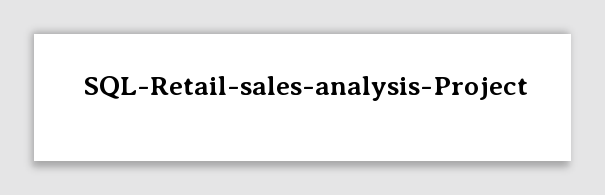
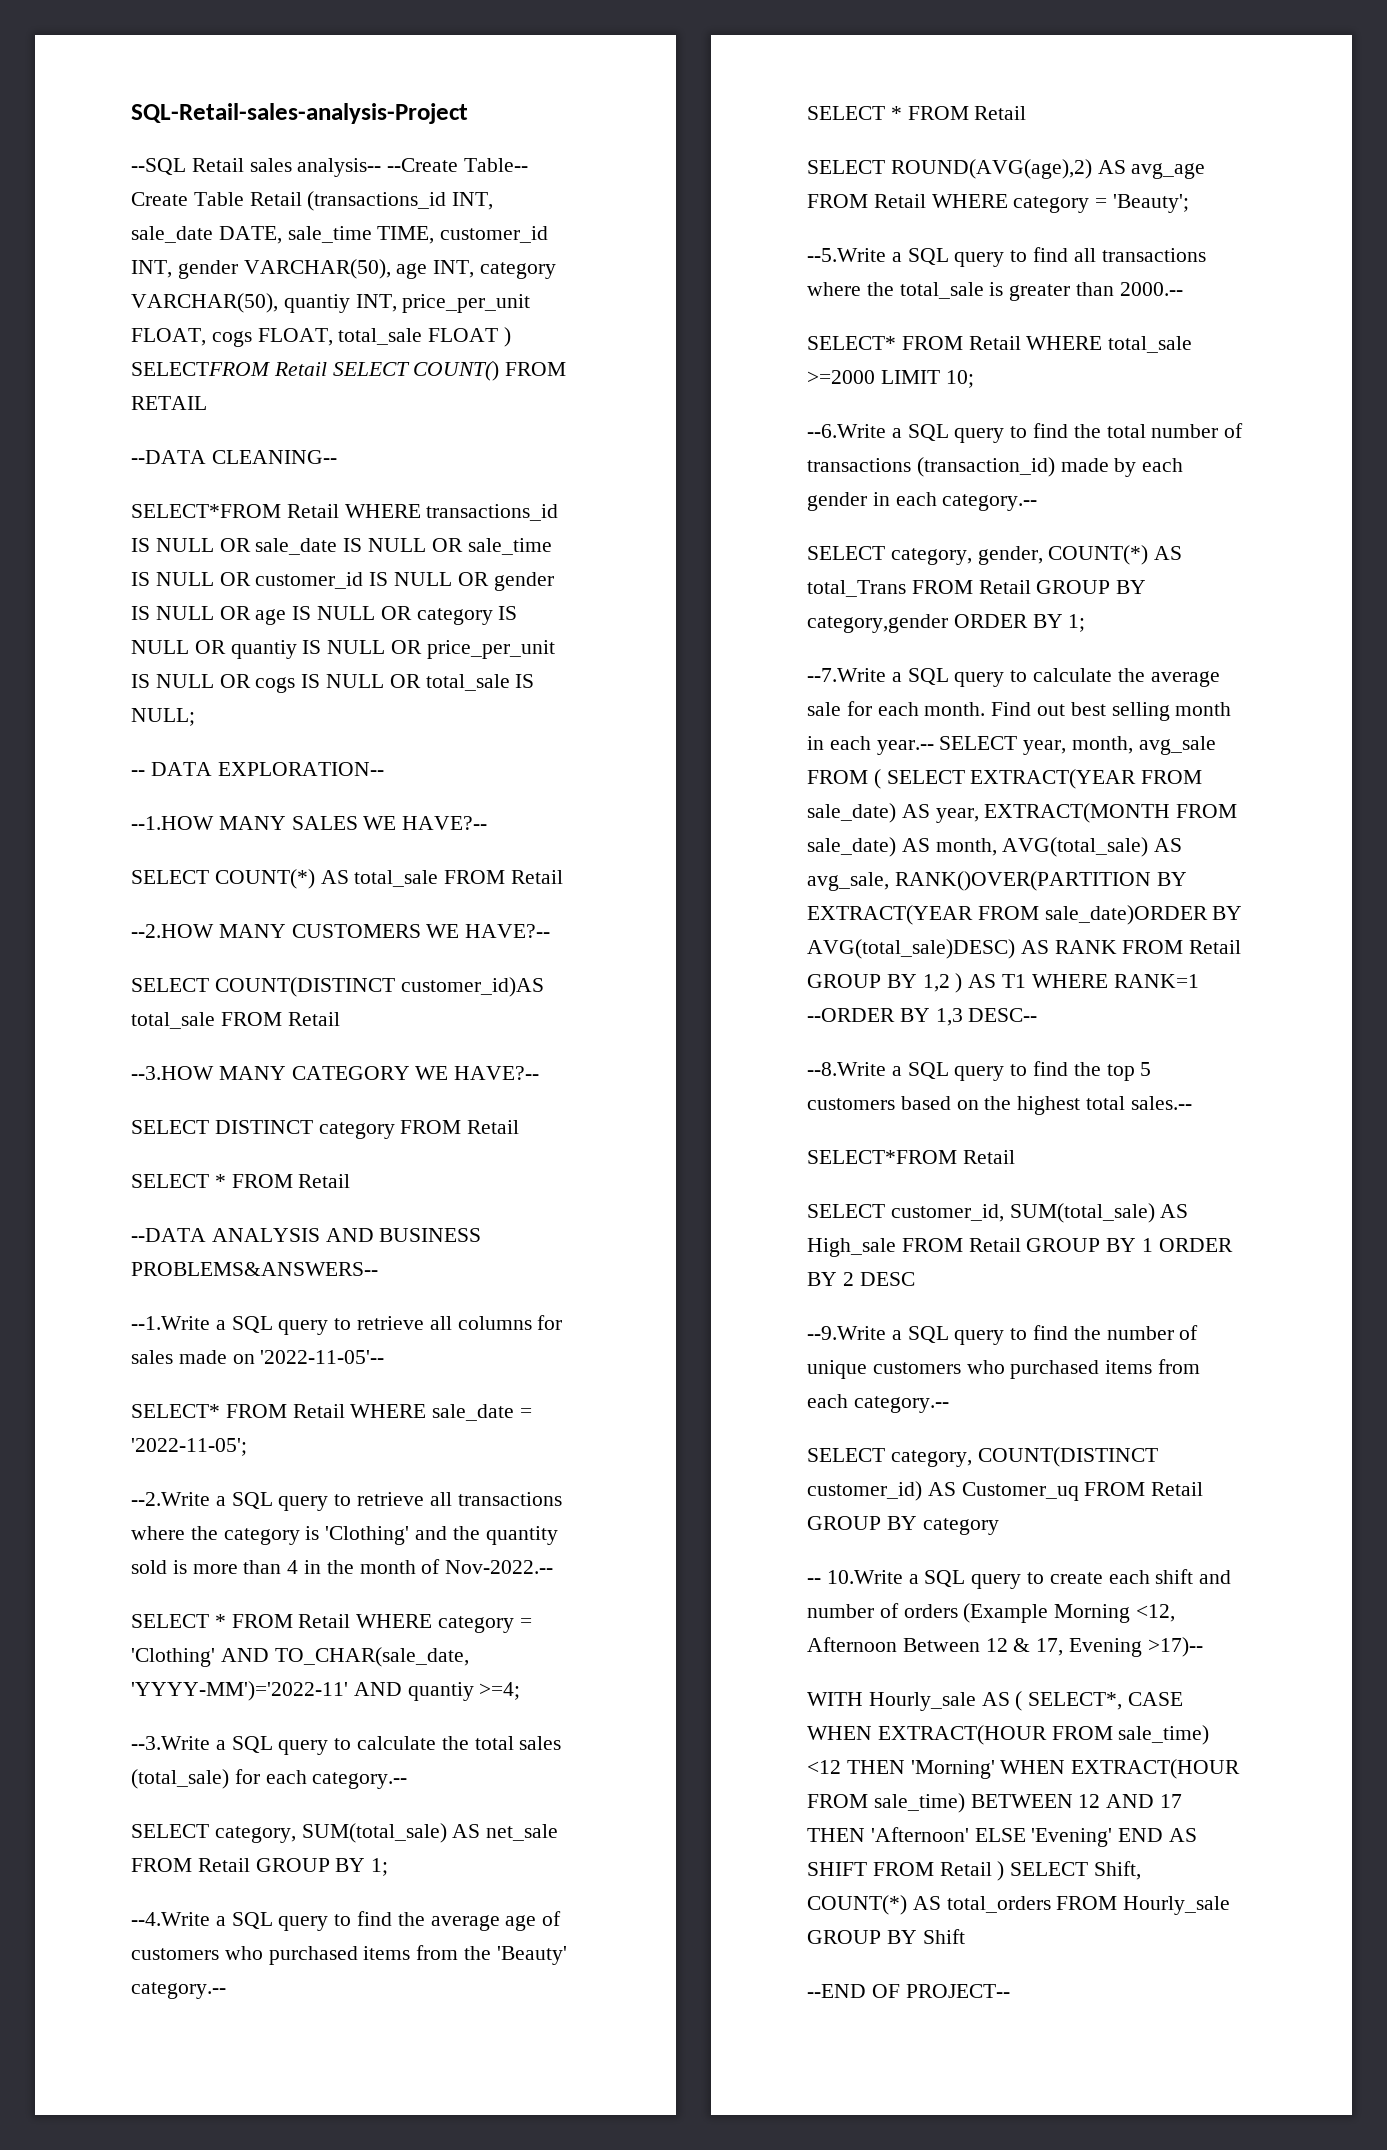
+ --SQL Retail sales analysis-- --Create Table-- Create Table Retail (transactions_id INT, sale_date DATE, sale_time TIME, customer_id INT, gender VARCHAR(50), age INT, category VARCHAR(50), quantiy INT, price_per_unit FLOAT, cogs FLOAT, total_sale FLOAT ) SELECTFROM Retail SELECT COUNT() FROM RETAIL
+ --DATA CLEANING--
+ SELECT*FROM Retail WHERE transactions_id IS NULL OR sale_date IS NULL OR sale_time IS NULL OR customer_id IS NULL OR gender IS NULL OR age IS NULL OR category IS NULL OR quantiy IS NULL OR price_per_unit IS NULL OR cogs IS NULL OR total_sale IS NULL;
+ -- DATA EXPLORATION--
+ --1.HOW MANY SALES WE HAVE?--
+ SELECT COUNT(*) AS total_sale FROM Retail
+ --2.HOW MANY CUSTOMERS WE HAVE?--
+ SELECT COUNT(DISTINCT customer_id)AS total_sale FROM Retail
+ --3.HOW MANY CATEGORY WE HAVE?--
+ SELECT DISTINCT category FROM Retail
+ SELECT * FROM Retail
+ --DATA ANALYSIS AND BUSINESS PROBLEMS&ANSWERS--
+ --1.Write a SQL query to retrieve all columns for sales made on '2022-11-05'--
+ SELECT* FROM Retail WHERE sale_date = '2022-11-05';
+ --2.Write a SQL query to retrieve all transactions where the category is 'Clothing' and the quantity sold is more than 4 in the month of Nov-2022.--
+ SELECT * FROM Retail WHERE category = 'Clothing' AND TO_CHAR(sale_date, 'YYYY-MM')='2022-11' AND quantiy >=4;
+ --3.Write a SQL query to calculate the total sales (total_sale) for each category.--
+ SELECT category, SUM(total_sale) AS net_sale FROM Retail GROUP BY 1;
+ --4.Write a SQL query to find the average age of customers who purchased items from the 'Beauty' category.--
+ SELECT * FROM Retail
+ SELECT ROUND(AVG(age),2) AS avg_age FROM Retail WHERE category = 'Beauty';
+ --5.Write a SQL query to find all transactions where the total_sale is greater than 2000.--
+ SELECT* FROM Retail WHERE total_sale >=2000 LIMIT 10;
+ --6.Write a SQL query to find the total number of transactions (transaction_id) made by each gender in each category.--
+ SELECT category, gender, COUNT(*) AS total_Trans FROM Retail GROUP BY category,gender ORDER BY 1;
+ --7.Write a SQL query to calculate the average sale for each month. Find out best selling month in each year.-- SELECT year, month, avg_sale FROM ( SELECT EXTRACT(YEAR FROM sale_date) AS year, EXTRACT(MONTH FROM sale_date) AS month, AVG(total_sale) AS avg_sale, RANK()OVER(PARTITION BY EXTRACT(YEAR FROM sale_date)ORDER BY AVG(total_sale)DESC) AS RANK FROM Retail GROUP BY 1,2 ) AS T1 WHERE RANK=1 --ORDER BY 1,3 DESC--
+ --8.Write a SQL query to find the top 5 customers based on the highest total sales.--
+ SELECT*FROM Retail
+ SELECT customer_id, SUM(total_sale) AS High_sale FROM Retail GROUP BY 1 ORDER BY 2 DESC
+ --9.Write a SQL query to find the number of unique customers who purchased items from each category.--
+ SELECT category, COUNT(DISTINCT customer_id) AS Customer_uq FROM Retail GROUP BY category
+ -- 10.Write a SQL query to create each shift and number of orders (Example Morning <12, Afternoon Between 12 & 17, Evening >17)--
+ WITH Hourly_sale AS ( SELECT*, CASE WHEN EXTRACT(HOUR FROM sale_time) <12 THEN 'Morning' WHEN EXTRACT(HOUR FROM sale_time) BETWEEN 12 AND 17 THEN 'Afternoon' ELSE 'Evening' END AS SHIFT FROM Retail ) SELECT Shift, COUNT(*) AS total_orders FROM Hourly_sale GROUP BY Shift
+ --END OF PROJECT--

